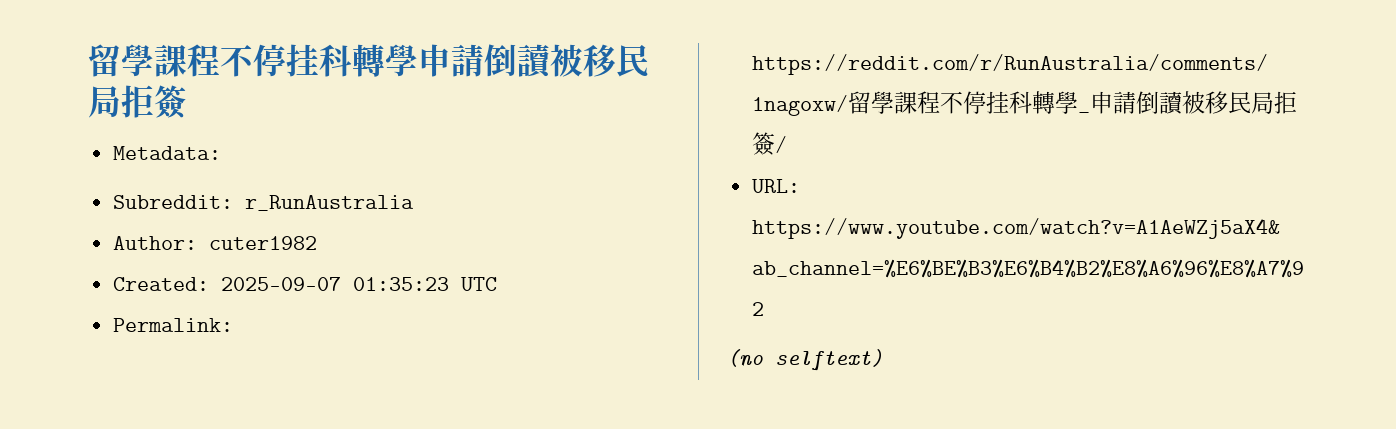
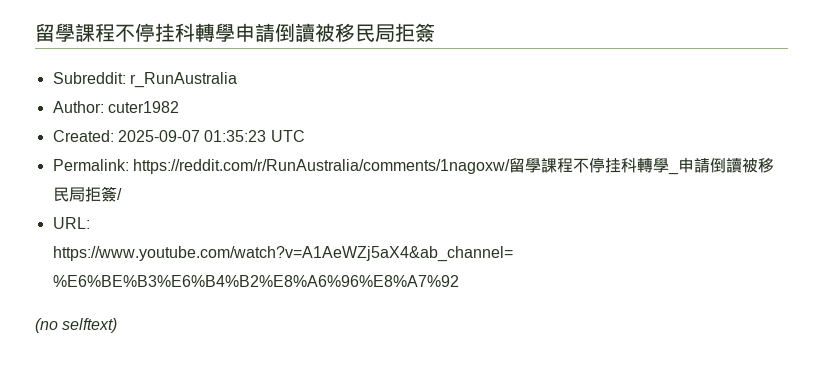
- Metadata:

